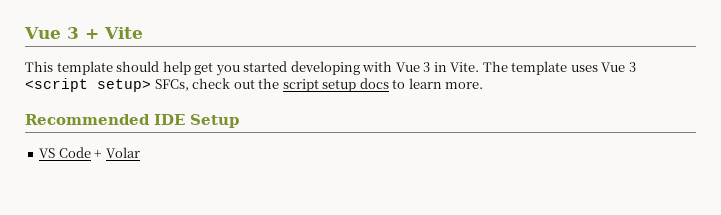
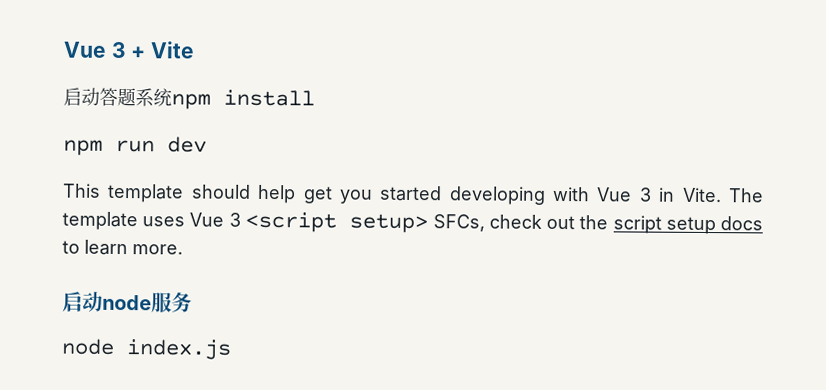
+ 启动答题系统npm install
+ npm run dev
- Recommended IDE Setup
- VS Code + Volar
+ 启动node服务
+ node index.js

